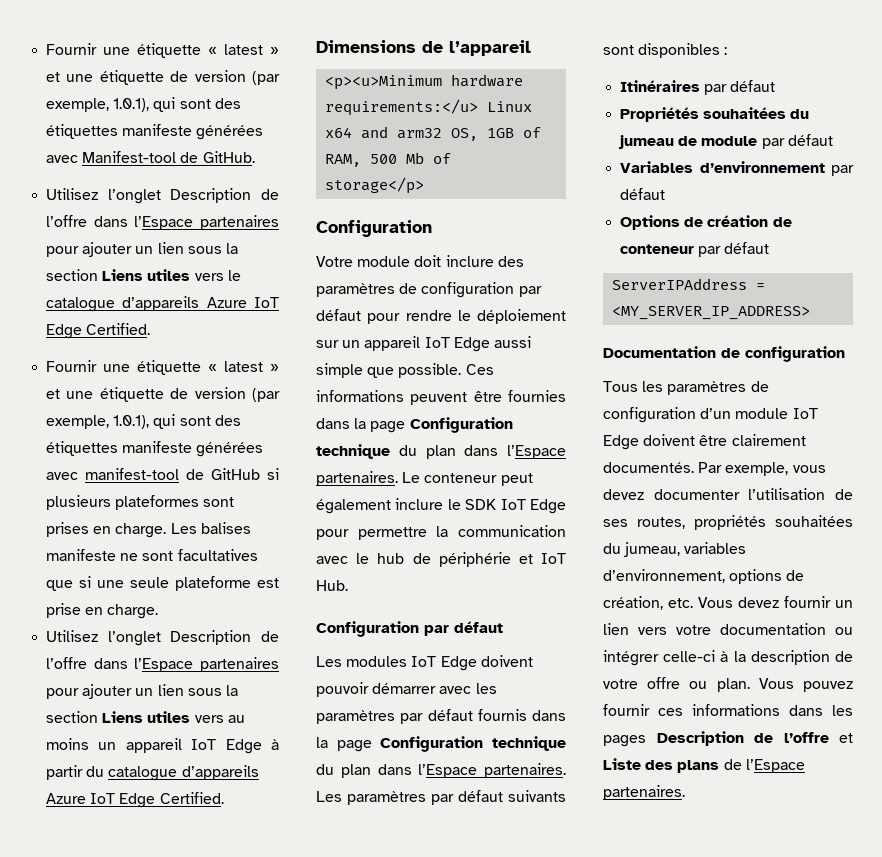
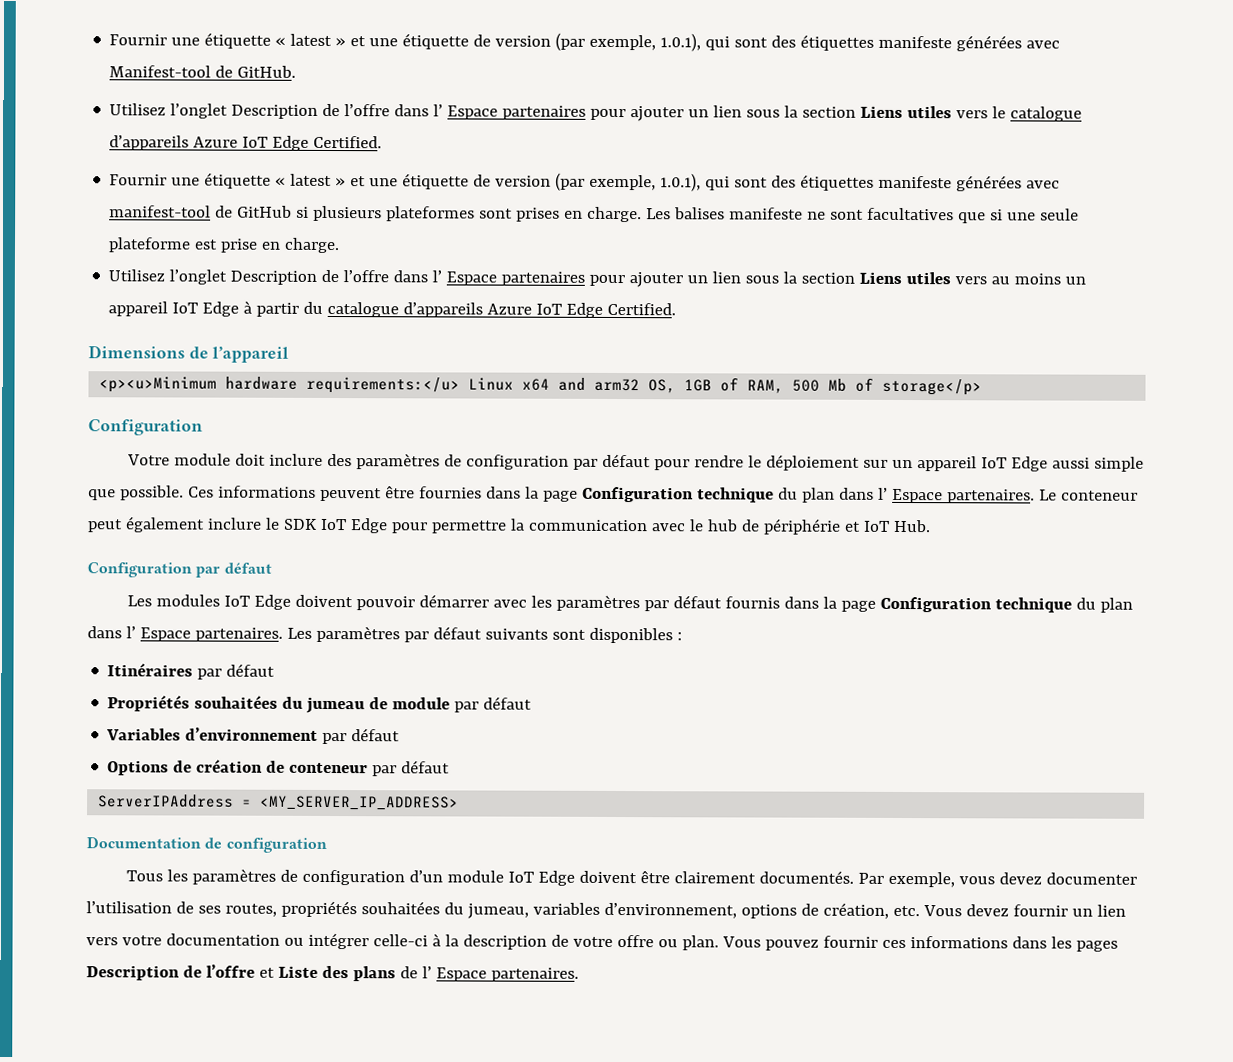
- Utilisez l’onglet Description de l’offre dans l’Espace partenaires pour ajouter un lien sous la section Liens utiles vers le catalogue d’appareils Azure IoT Edge Certified.
+ Utilisez l’onglet Description de l’offre dans l’ Espace partenaires pour ajouter un lien sous la section Liens utiles vers le catalogue d’appareils Azure IoT Edge Certified.
- Utilisez l’onglet Description de l’offre dans l’Espace partenaires pour ajouter un lien sous la section Liens utiles vers au moins un appareil IoT Edge à partir du catalogue d’appareils Azure IoT Edge Certified.
+ Utilisez l’onglet Description de l’offre dans l’ Espace partenaires pour ajouter un lien sous la section Liens utiles vers au moins un appareil IoT Edge à partir du catalogue d’appareils Azure IoT Edge Certified.
- Ces informations peuvent être fournies dans la page Configuration technique du plan dans l’Espace partenaires.
+ Ces informations peuvent être fournies dans la page Configuration technique du plan dans l’ Espace partenaires.
- Les modules IoT Edge doivent pouvoir démarrer avec les paramètres par défaut fournis dans la page Configuration technique du plan dans l’Espace partenaires.
+ Les modules IoT Edge doivent pouvoir démarrer avec les paramètres par défaut fournis dans la page Configuration technique du plan dans l’ Espace partenaires.
- Vous pouvez fournir ces informations dans les pages Description de l’offre et Liste des plans de l’Espace partenaires.
+ Vous pouvez fournir ces informations dans les pages Description de l’offre et Liste des plans de l’ Espace partenaires.

